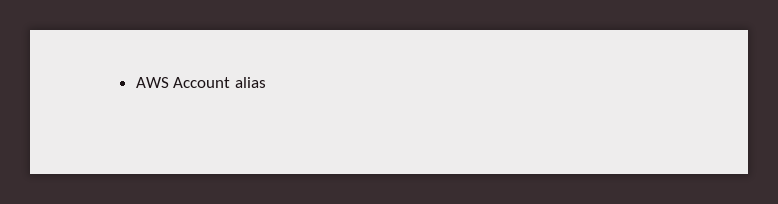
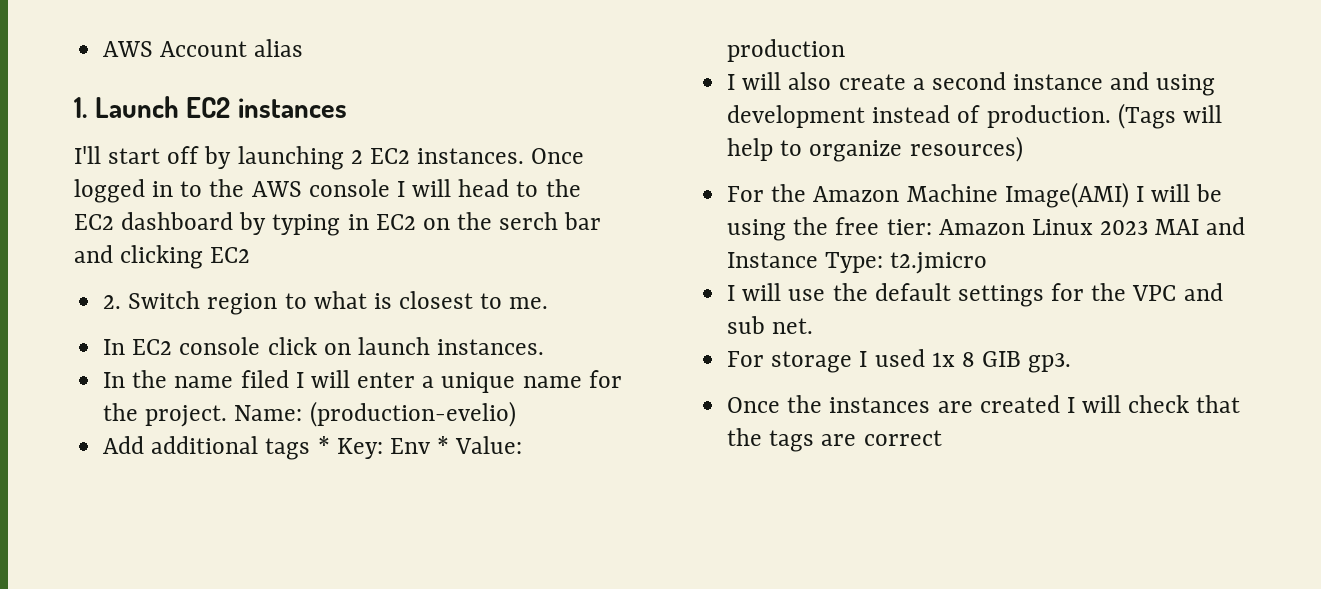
+ 1. Launch EC2 instances
+ I'll start off by launching 2 EC2 instances. Once logged in to the AWS console I will head to the EC2 dashboard by typing in EC2 on the serch bar and clicking EC2
+ 2. Switch region to what is closest to me.
+ In EC2 console click on launch instances.
+ In the name filed I will enter a unique name for the project. Name: (production-evelio)
+ Add additional tags * Key: Env * Value: production
+ I will also create a second instance and using development instead of production. (Tags will help to organize resources)
+ For the Amazon Machine Image(AMI) I will be using the free tier: Amazon Linux 2023 MAI and Instance Type: t2.jmicro
+ I will use the default settings for the VPC and sub net.
+ For storage I used 1x 8 GIB gp3.
+ Once the instances are created I will check that the tags are correct

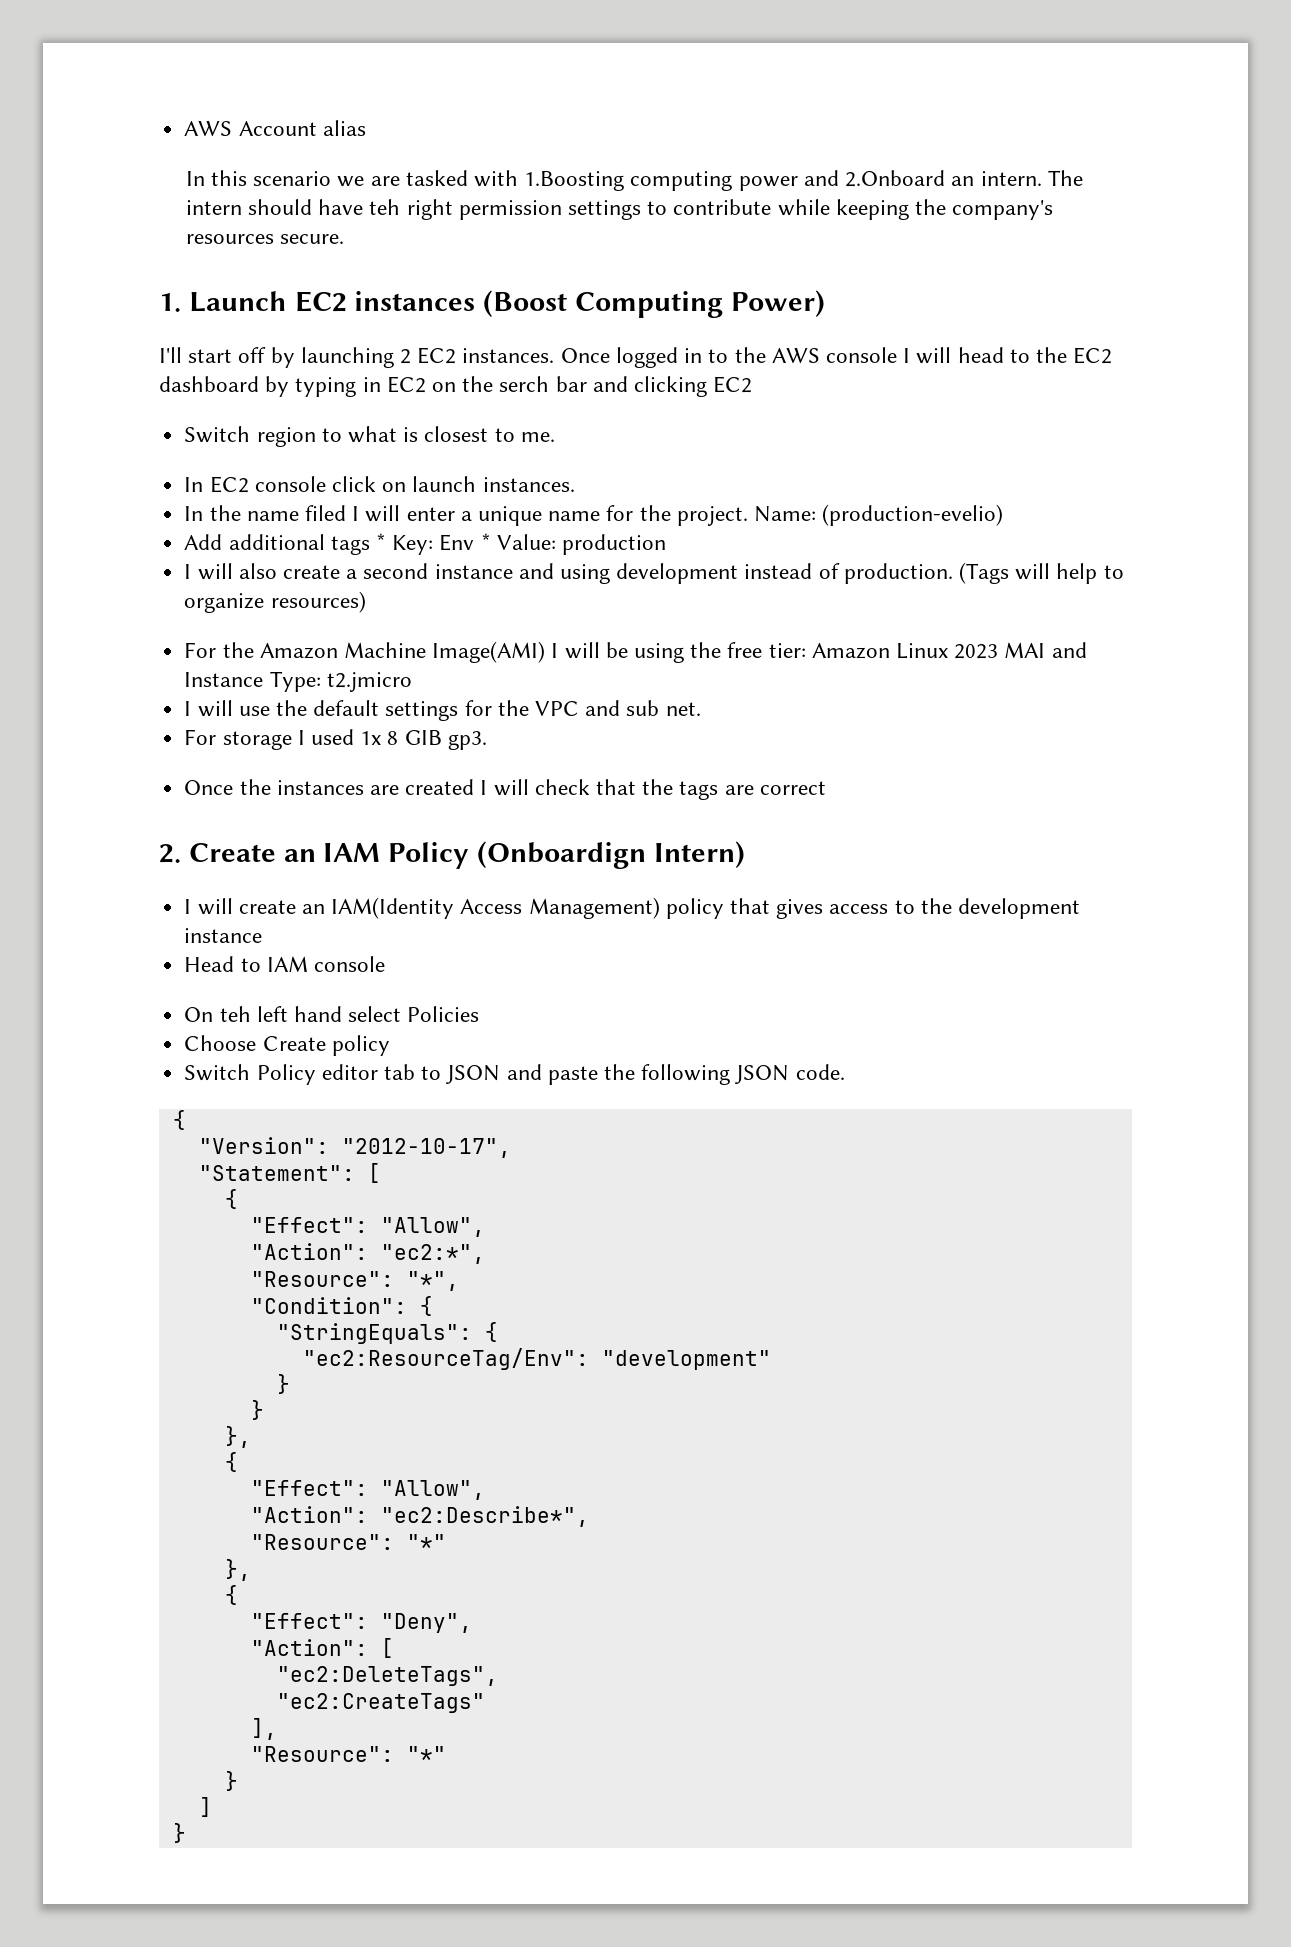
+ In this scenario we are tasked with 1.Boosting computing power and 2.Onboard an intern. The intern should have teh right permission settings to contribute while keeping the company's resources secure.
- 1. Launch EC2 instances
+ 1. Launch EC2 instances (Boost Computing Power)
- 2. Switch region to what is closest to me.
+ Switch region to what is closest to me.
+ 2. Create an IAM Policy (Onboardign Intern)
+ I will create an IAM(Identity Access Management) policy that gives access to the development instance
+ Head to IAM console
+ On teh left hand select Policies
+ Choose Create policy
+ Switch Policy editor tab to JSON and paste the following JSON code.
+ {
+ "Version": "2012-10-17",
+ "Statement": [
+ {
+ "Effect": "Allow",
+ "Action": "ec2:*",
+ "Resource": "*",
+ "Condition": {
+ "StringEquals": {
+ "ec2:ResourceTag/Env": "development"
+ }
+ }
+ },
+ {
+ "Effect": "Allow",
+ "Action": "ec2:Describe*",
+ "Resource": "*"
+ },
+ {
+ "Effect": "Deny",
+ "Action": [
+ "ec2:DeleteTags",
+ "ec2:CreateTags"
+ ],
+ "Resource": "*"
+ }
+ ]
+ }

